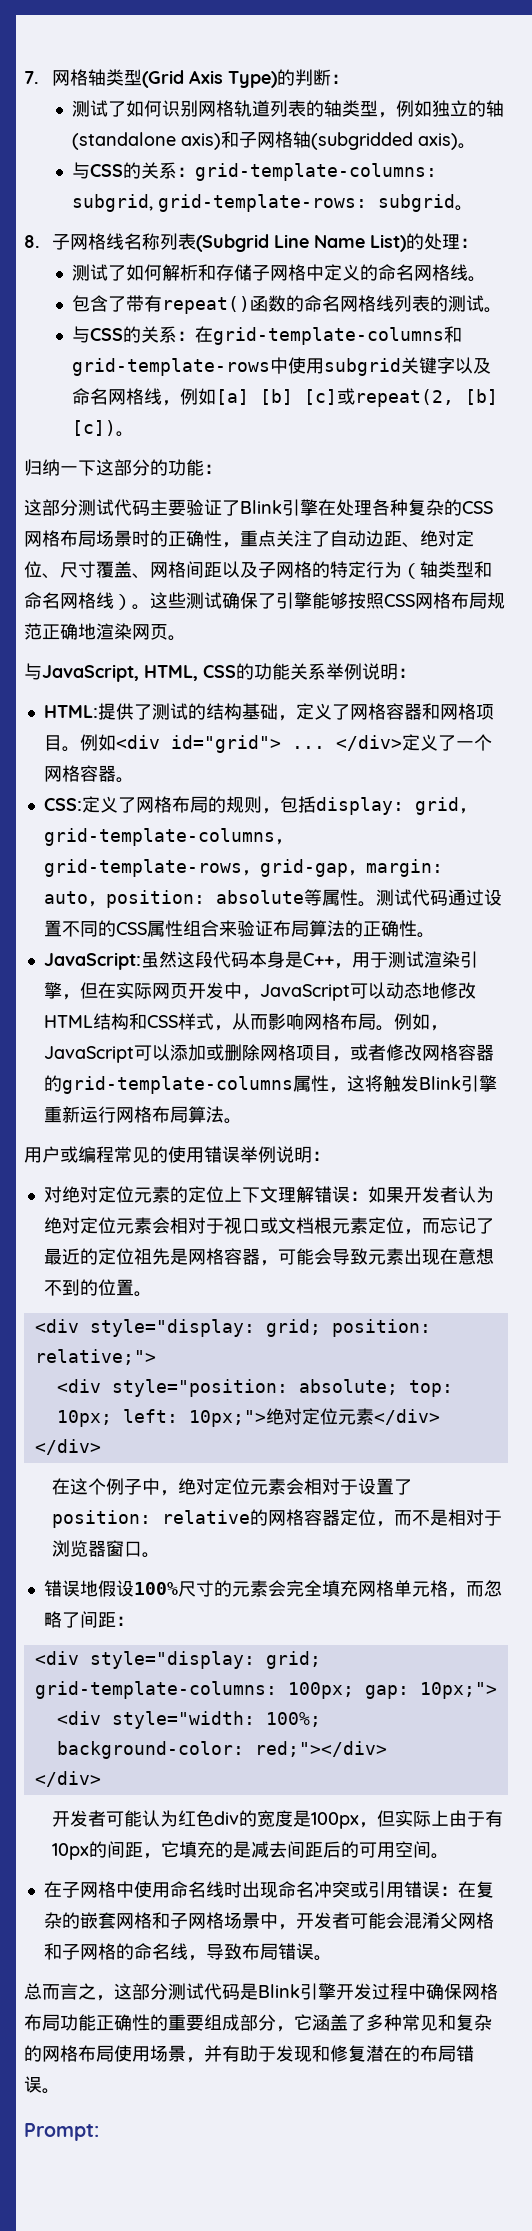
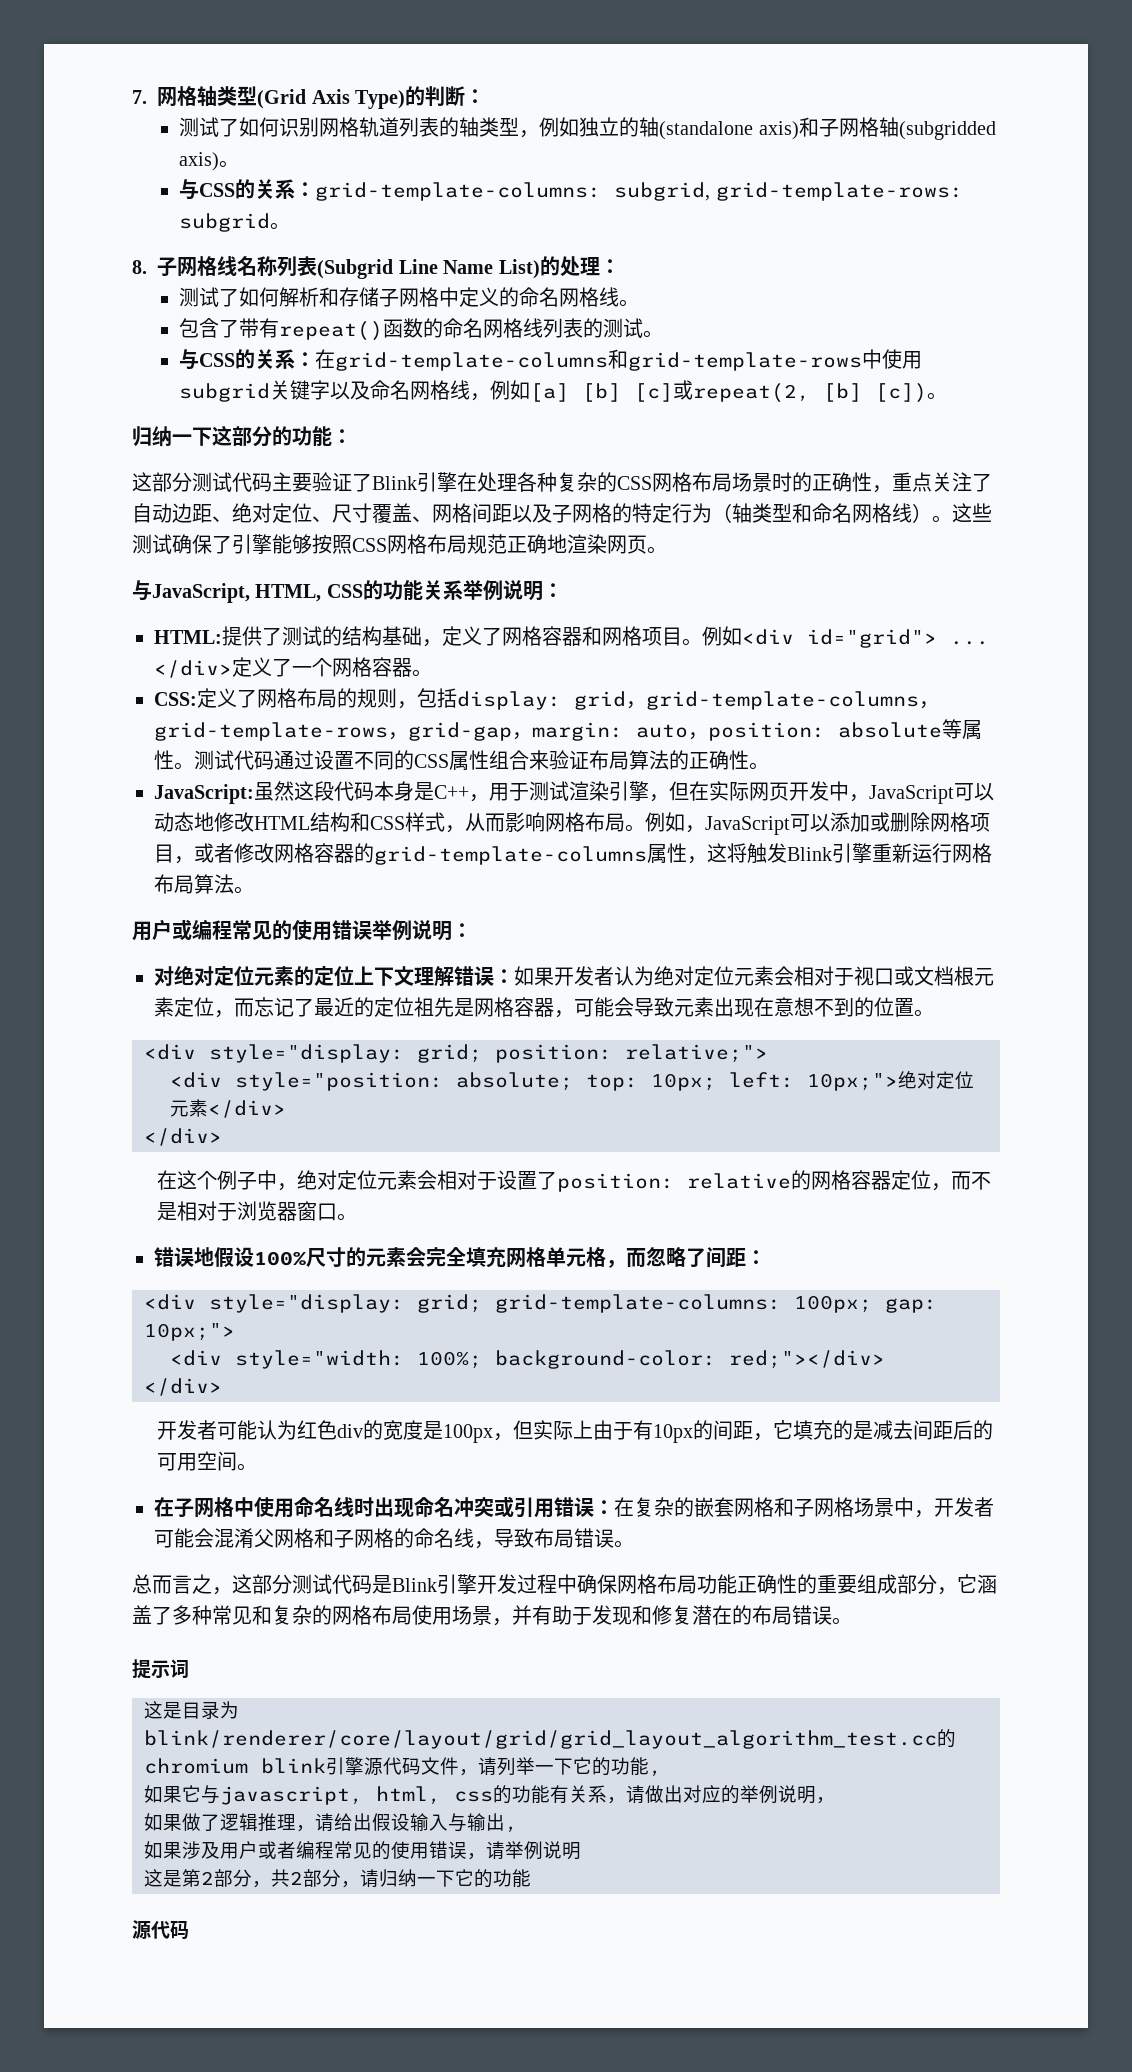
- Prompt:
+ 提示词
+ 这是目录为blink/renderer/core/layout/grid/grid_layout_algorithm_test.cc的chromium blink引擎源代码文件，请列举一下它的功能,
+ 如果它与javascript, html, css的功能有关系，请做出对应的举例说明，
+ 如果做了逻辑推理，请给出假设输入与输出,
+ 如果涉及用户或者编程常见的使用错误，请举例说明
+ 这是第2部分，共2部分，请归纳一下它的功能
+ 源代码

